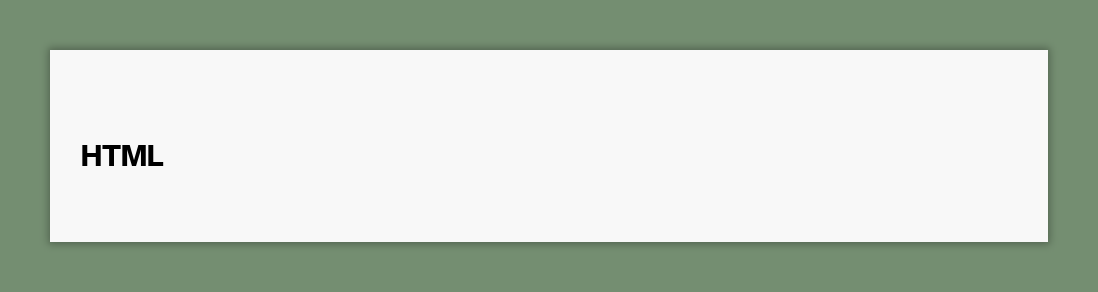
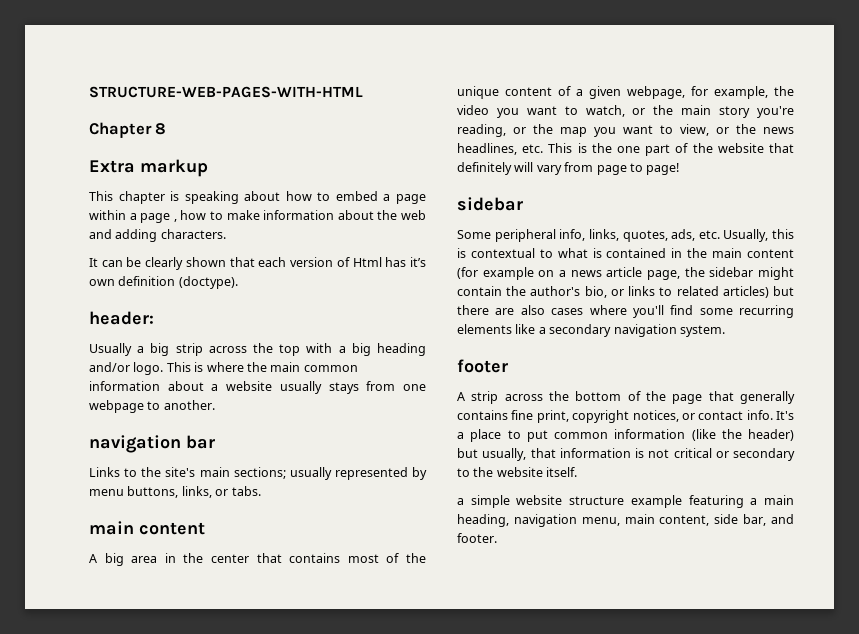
- HTML
+ STRUCTURE-WEB-PAGES-WITH-HTML
+ Chapter 8
+ Extra markup
+ This chapter is speaking about how to embed a page within a page , how to make information about the web and adding characters.
+ It can be clearly shown that each version of Html has it’s own definition (doctype).
+ header:
+ Usually a big strip across the top with a big heading and/or logo. This is where the main common information about a website usually stays from one webpage to another.
+ navigation bar
+ Links to the site's main sections; usually represented by menu buttons, links, or tabs.
+ main content
+ A big area in the center that contains most of the unique content of a given webpage, for example, the video you want to watch, or the main story you're reading, or the map you want to view, or the news headlines, etc. This is the one part of the website that definitely will vary from page to page!
+ sidebar
+ Some peripheral info, links, quotes, ads, etc. Usually, this is contextual to what is contained in the main content (for example on a news article page, the sidebar might contain the author's bio, or links to related articles) but there are also cases where you'll find some recurring elements like a secondary navigation system.
+ footer
+ A strip across the bottom of the page that generally contains fine print, copyright notices, or contact info. It's a place to put common information (like the header) but usually, that information is not critical or secondary to the website itself.
+ a simple website structure example featuring a main heading, navigation menu, main content, side bar, and footer.

